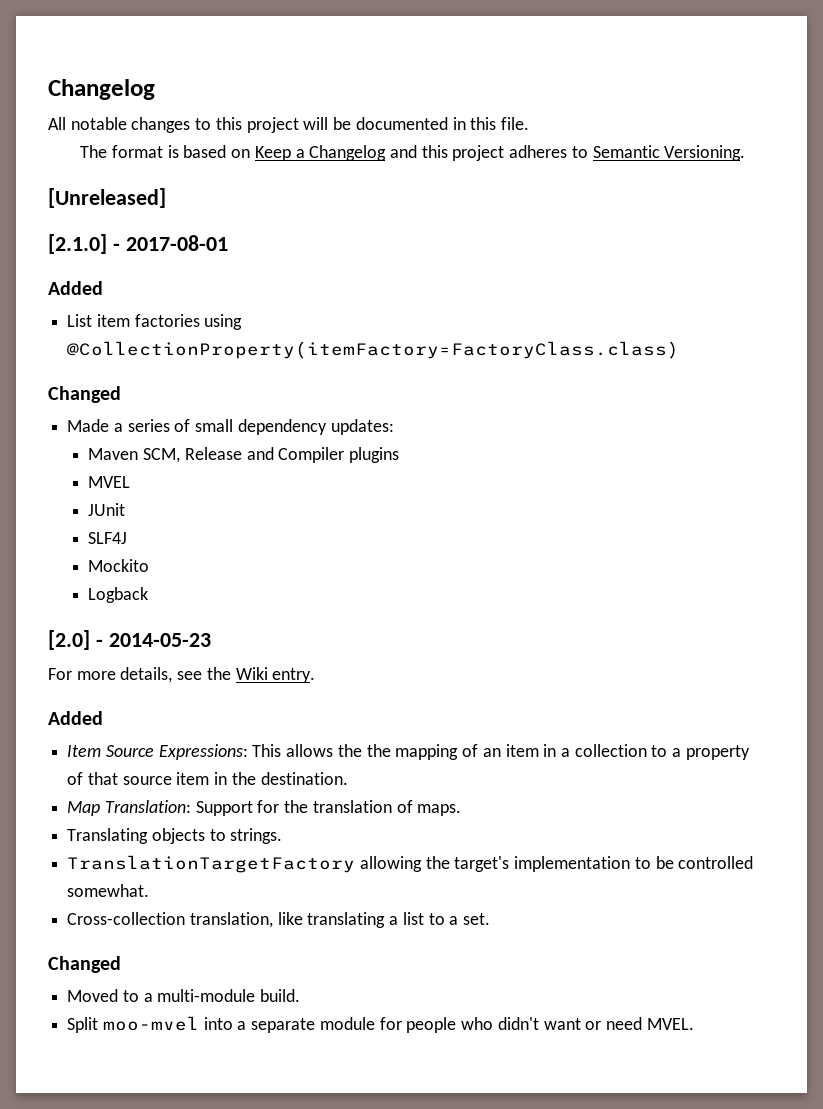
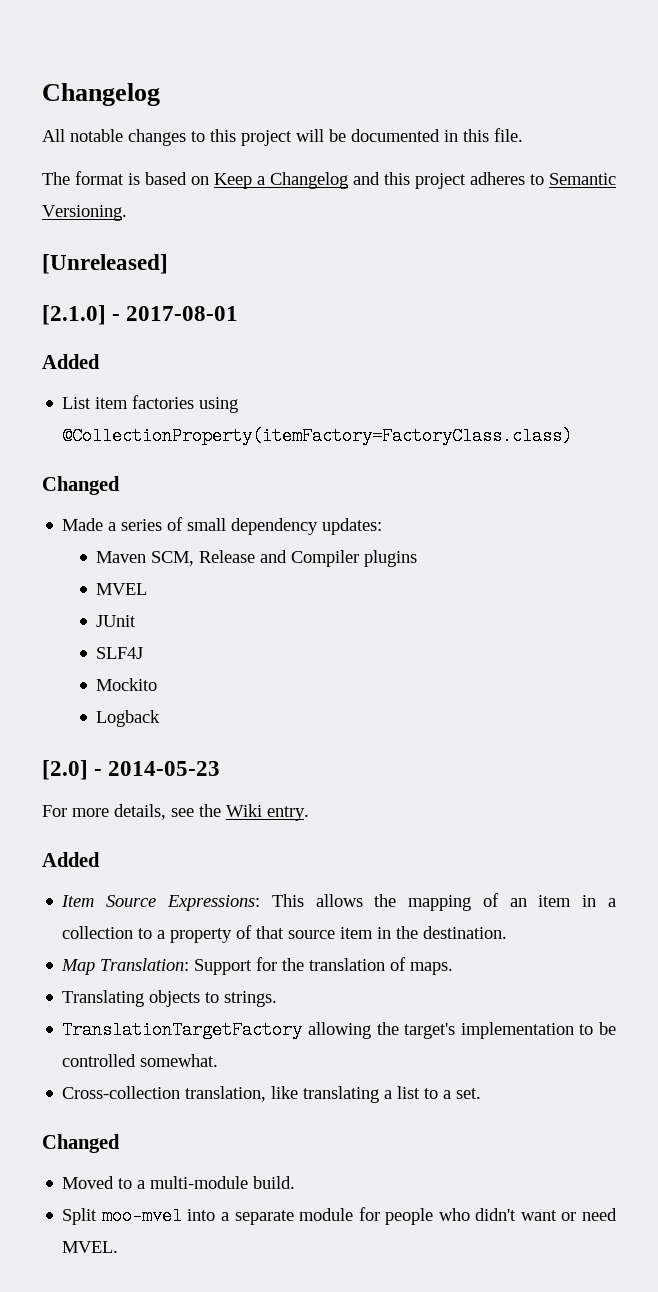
- Item Source Expressions: This allows the the mapping of an item in a collection to a property of that source item in the destination.
+ Item Source Expressions: This allows the mapping of an item in a collection to a property of that source item in the destination.

